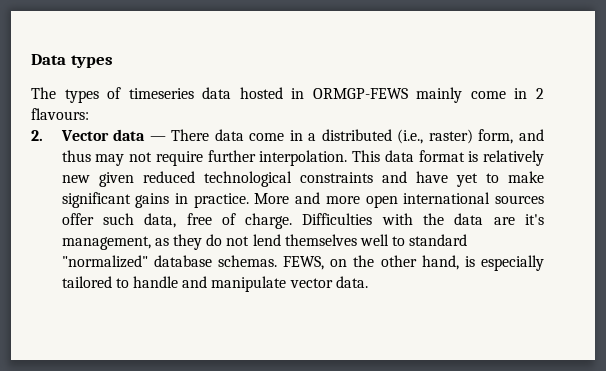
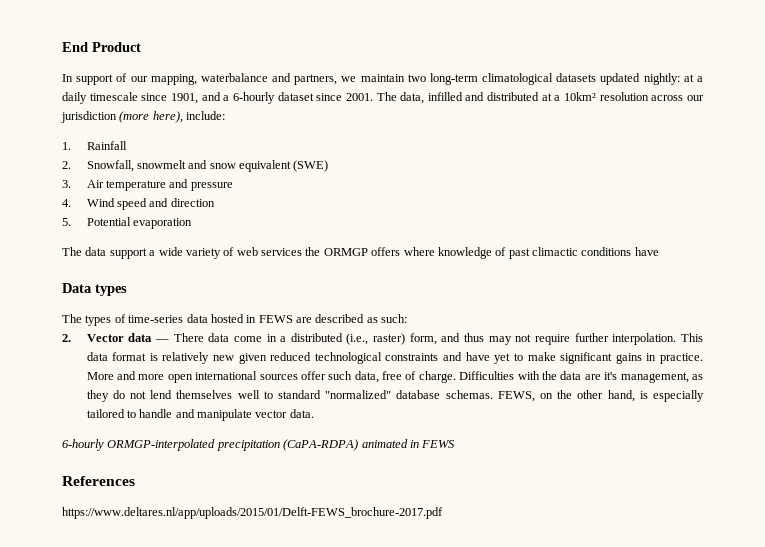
+ End Product
+ In support of our mapping, waterbalance and partners, we maintain two long-term climatological datasets updated nightly: at a daily timescale since 1901, and a 6-hourly dataset since 2001. The data, infilled and distributed at a 10km² resolution across our jurisdiction (more here), include:
+ 1. Rainfall
+ 2. Snowfall, snowmelt and snow equivalent (SWE)
+ 3. Air temperature and pressure
+ 4. Wind speed and direction
+ 5. Potential evaporation
+ The data support a wide variety of web services the ORMGP offers where knowledge of past climactic conditions have
- The types of timeseries data hosted in ORMGP-FEWS mainly come in 2 flavours:
+ The types of time-series data hosted in FEWS are described as such:
+ 6-hourly ORMGP-interpolated precipitation (CaPA-RDPA) animated in FEWS
+ References
+ https://www.deltares.nl/app/uploads/2015/01/Delft-FEWS_brochure-2017.pdf

